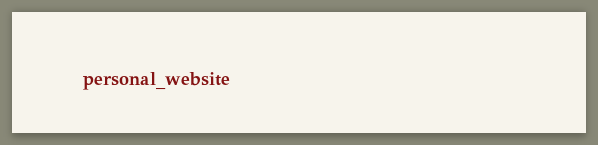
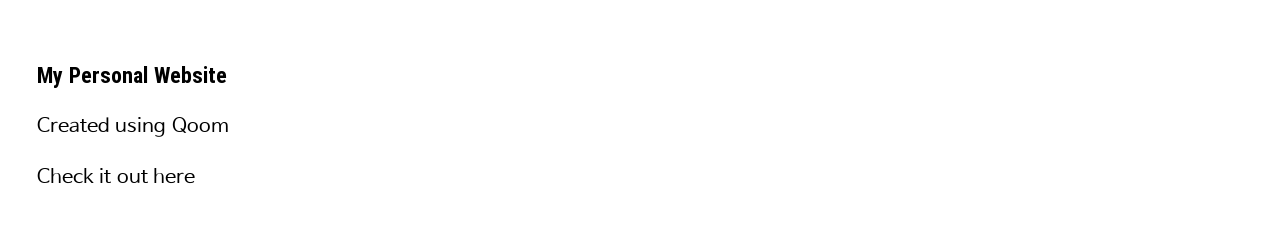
- personal_website
+ My Personal Website
+ Created using Qoom
+ Check it out here

